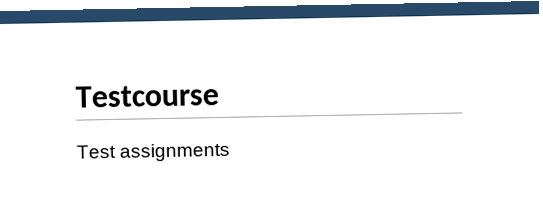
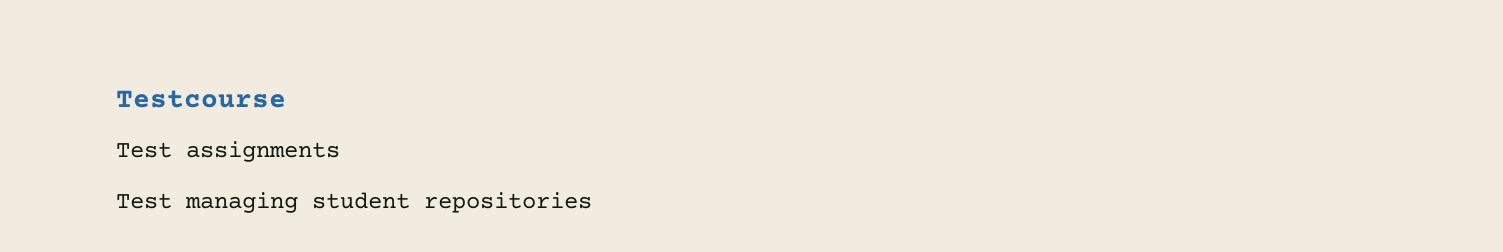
+ Test managing student repositories

